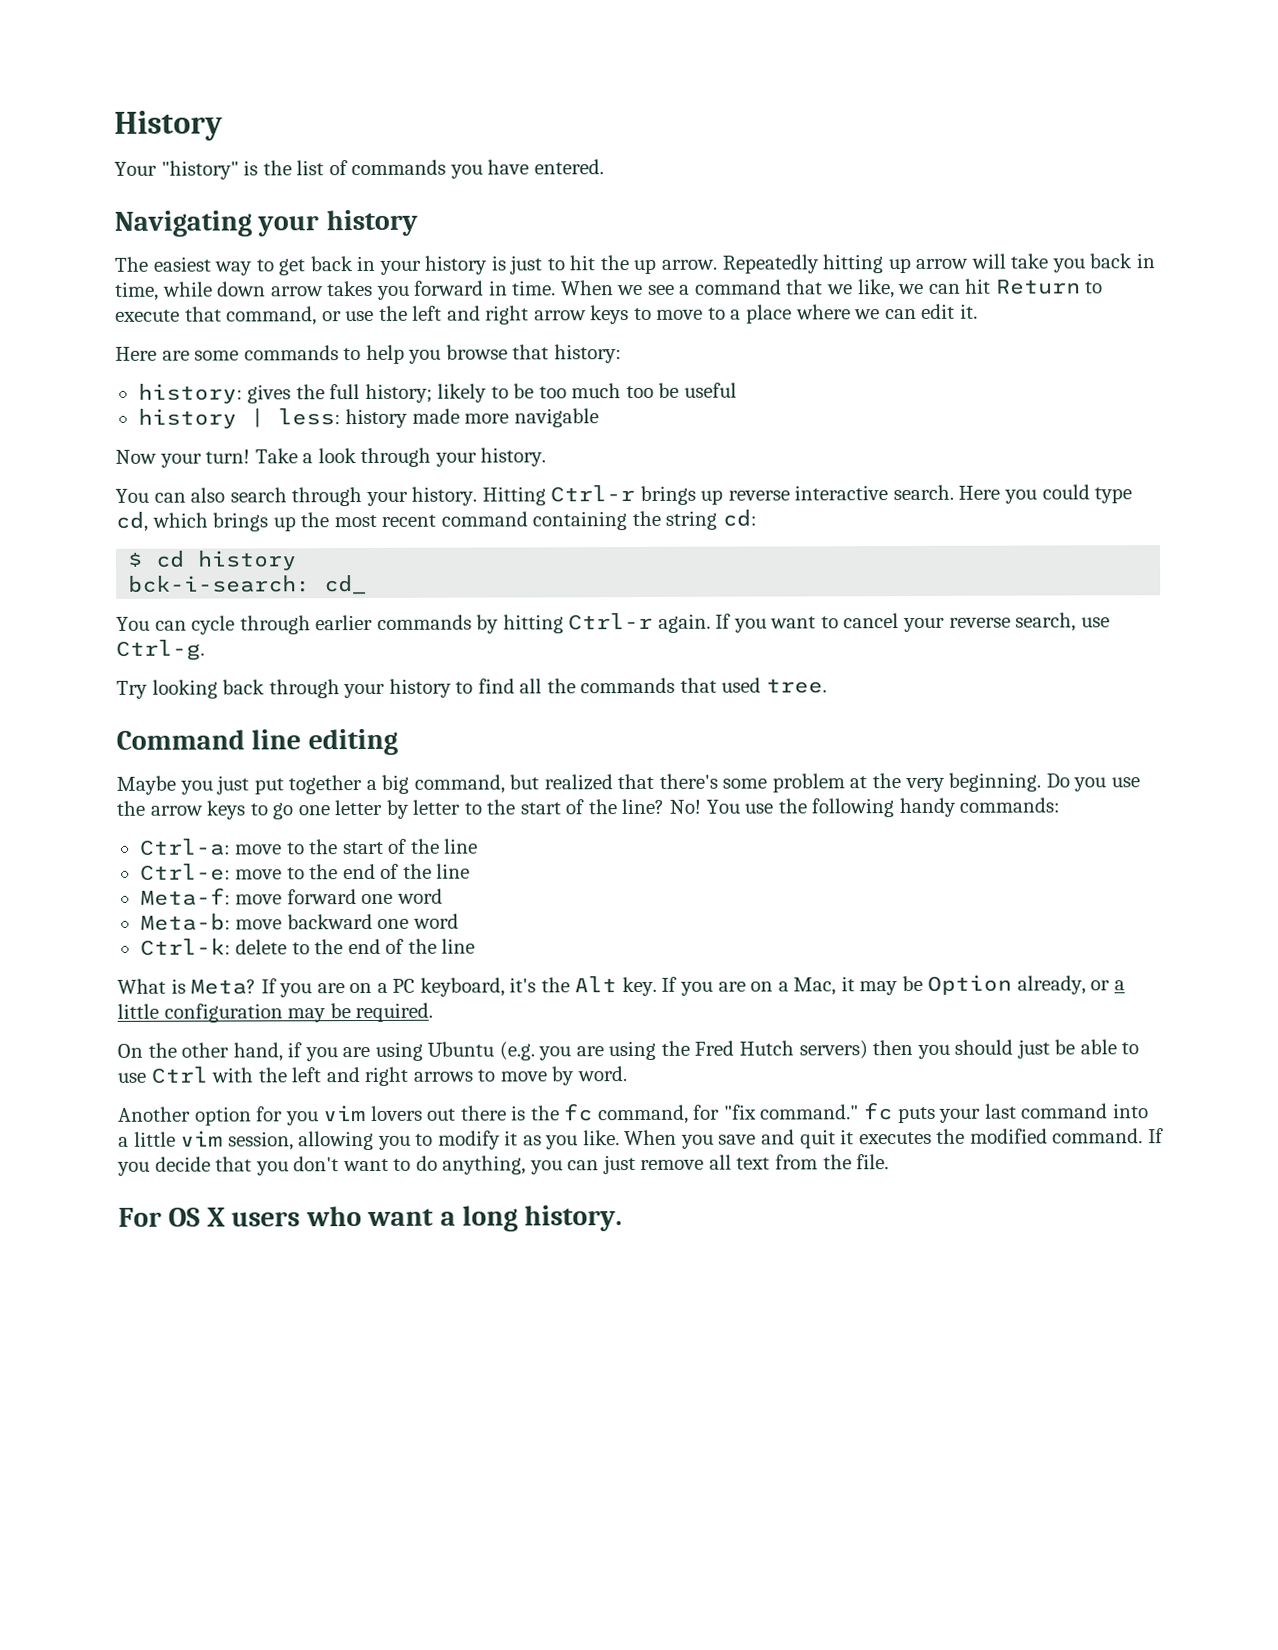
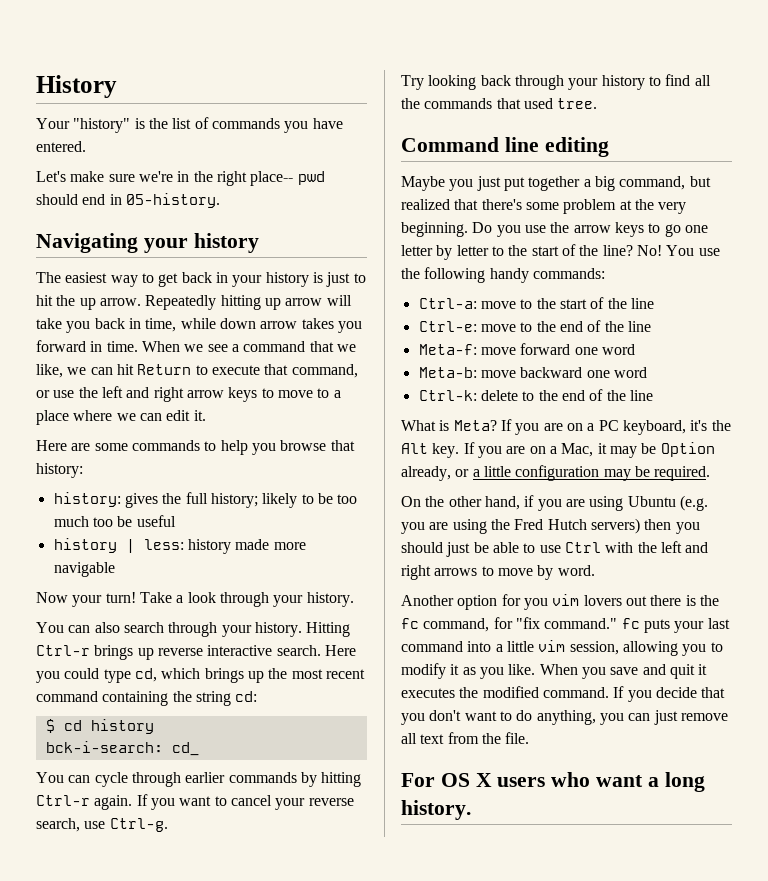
+ Let's make sure we're in the right place-- pwd should end in 05-history.

